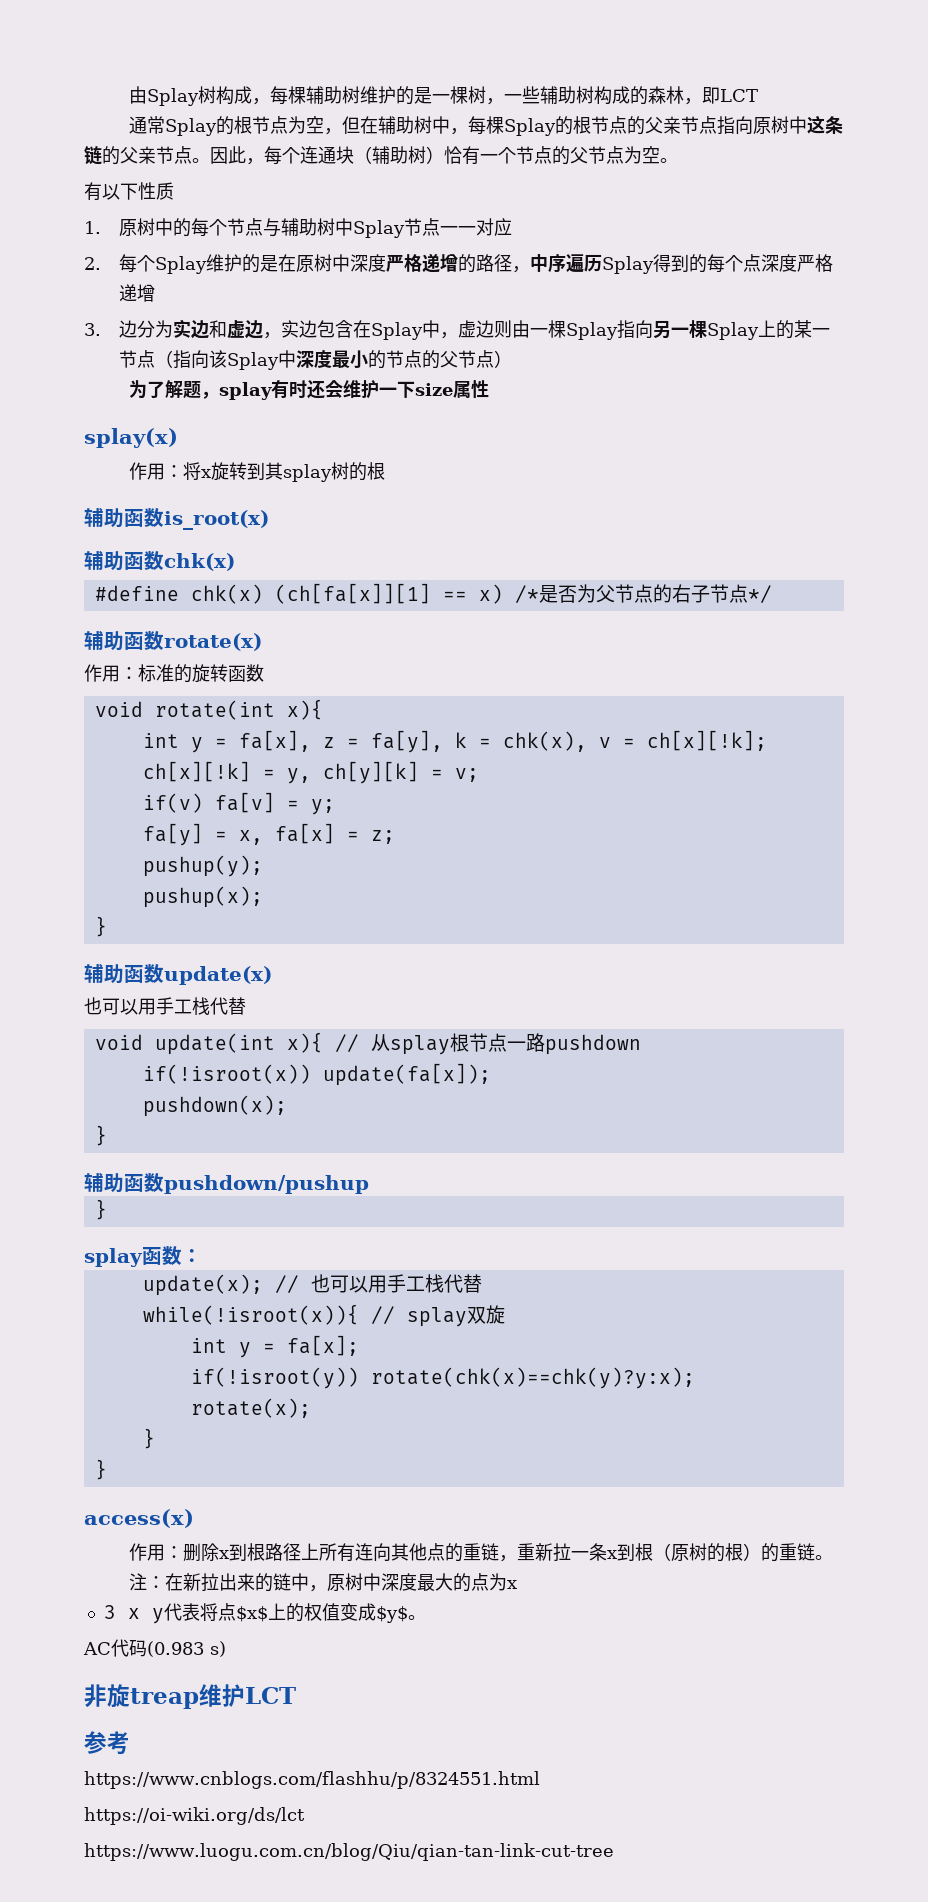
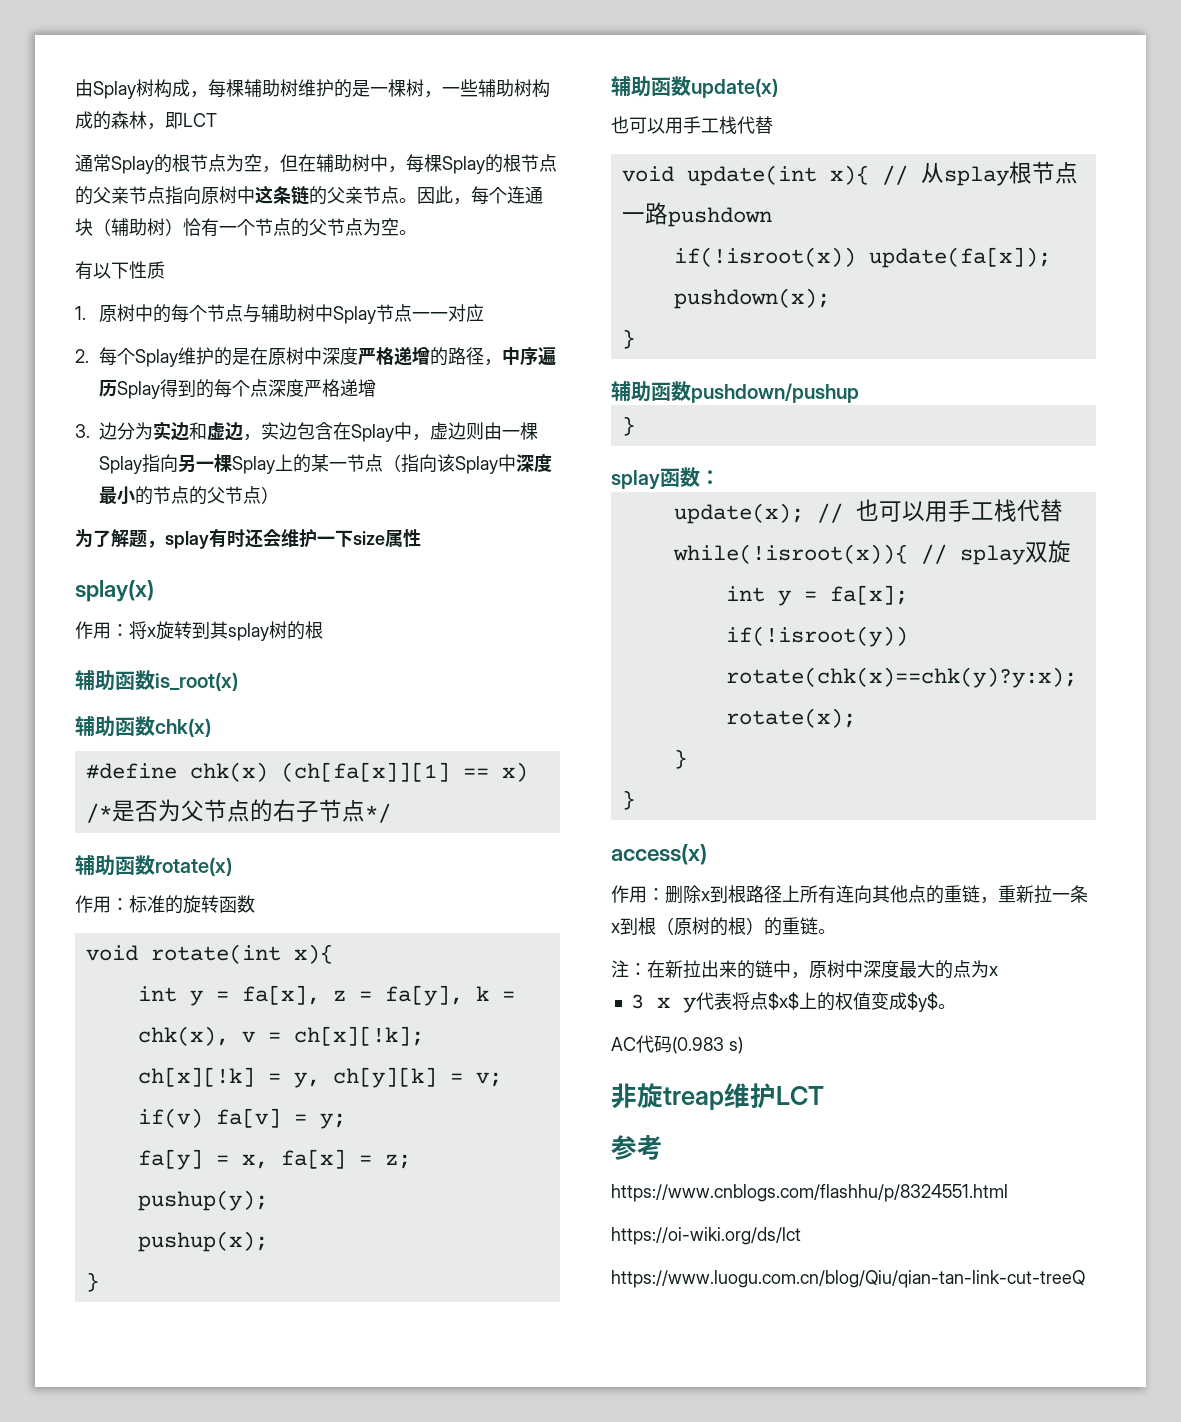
- https://www.luogu.com.cn/blog/Qiu/qian-tan-link-cut-tree
+ https://www.luogu.com.cn/blog/Qiu/qian-tan-link-cut-treeQ

